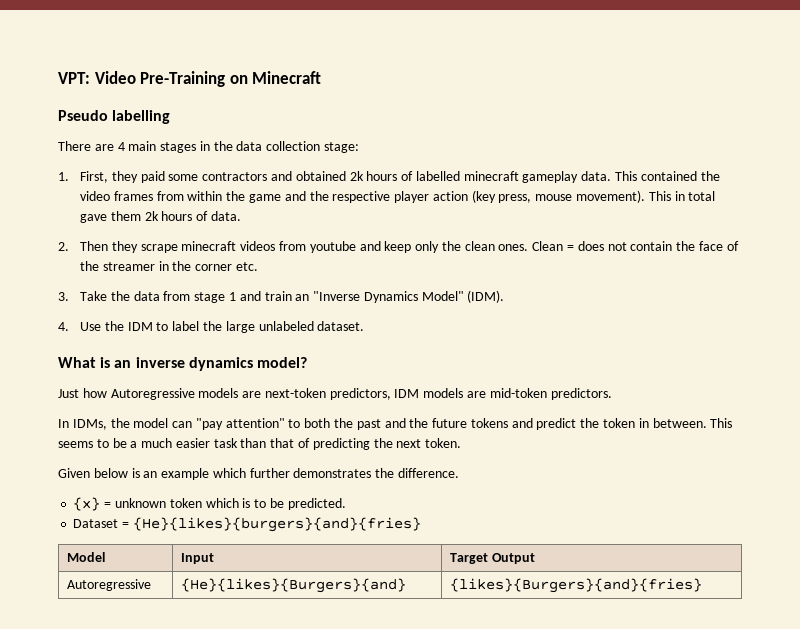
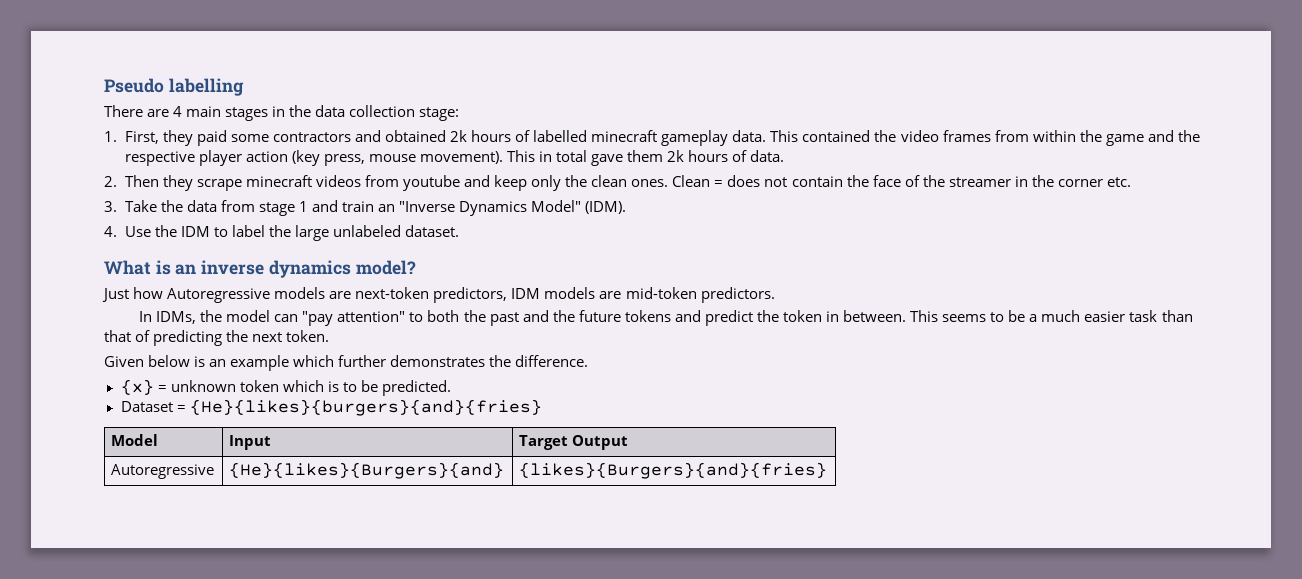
- VPT: Video Pre-Training on Minecraft

